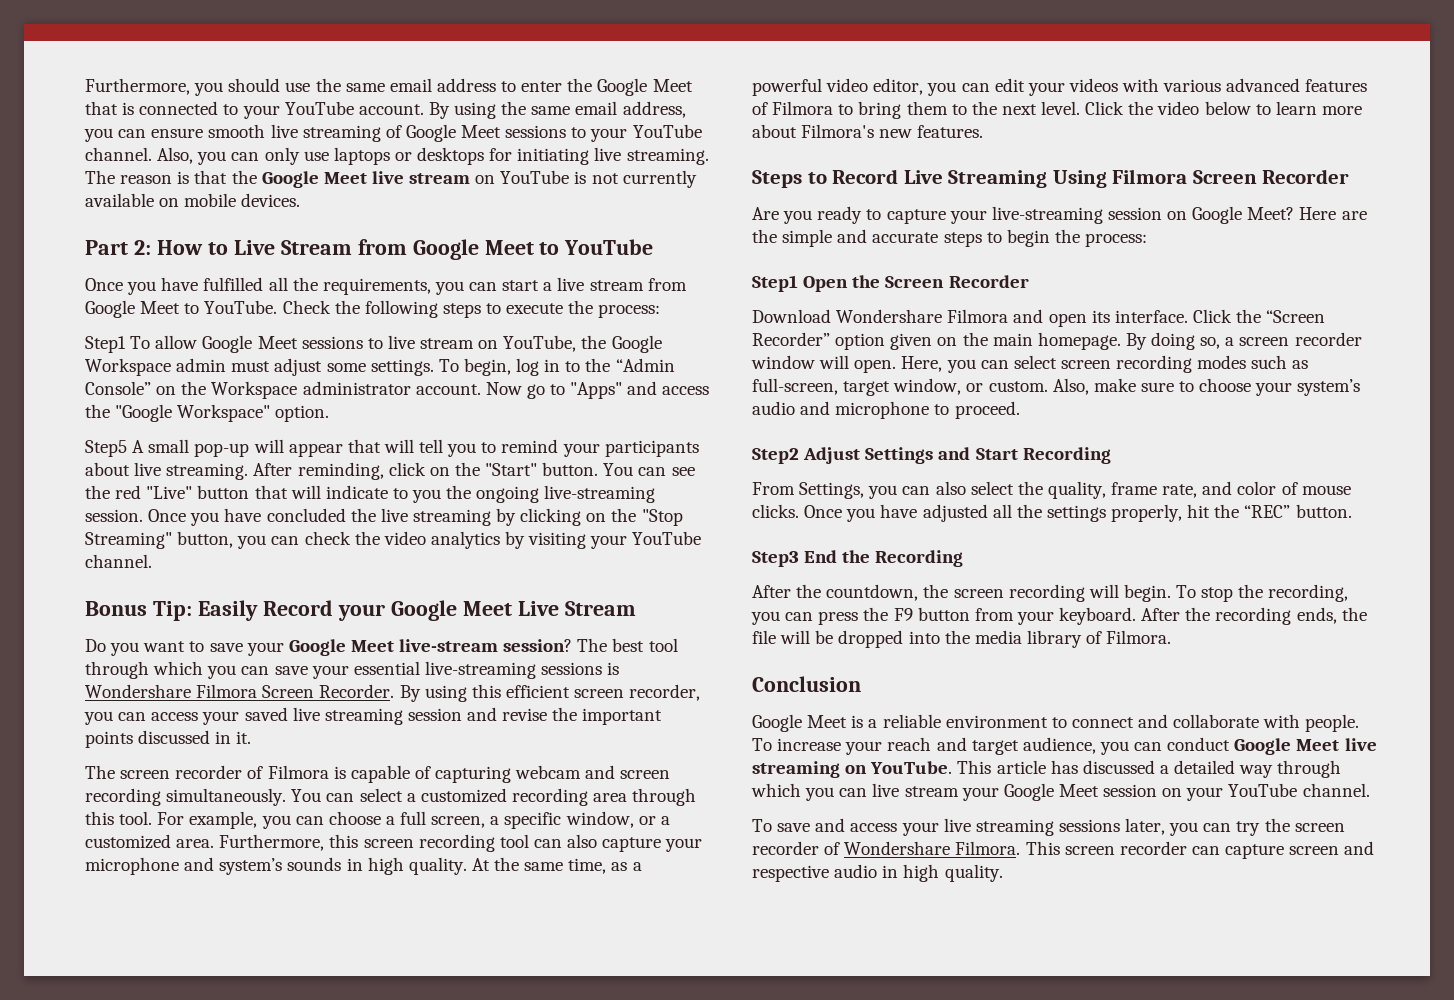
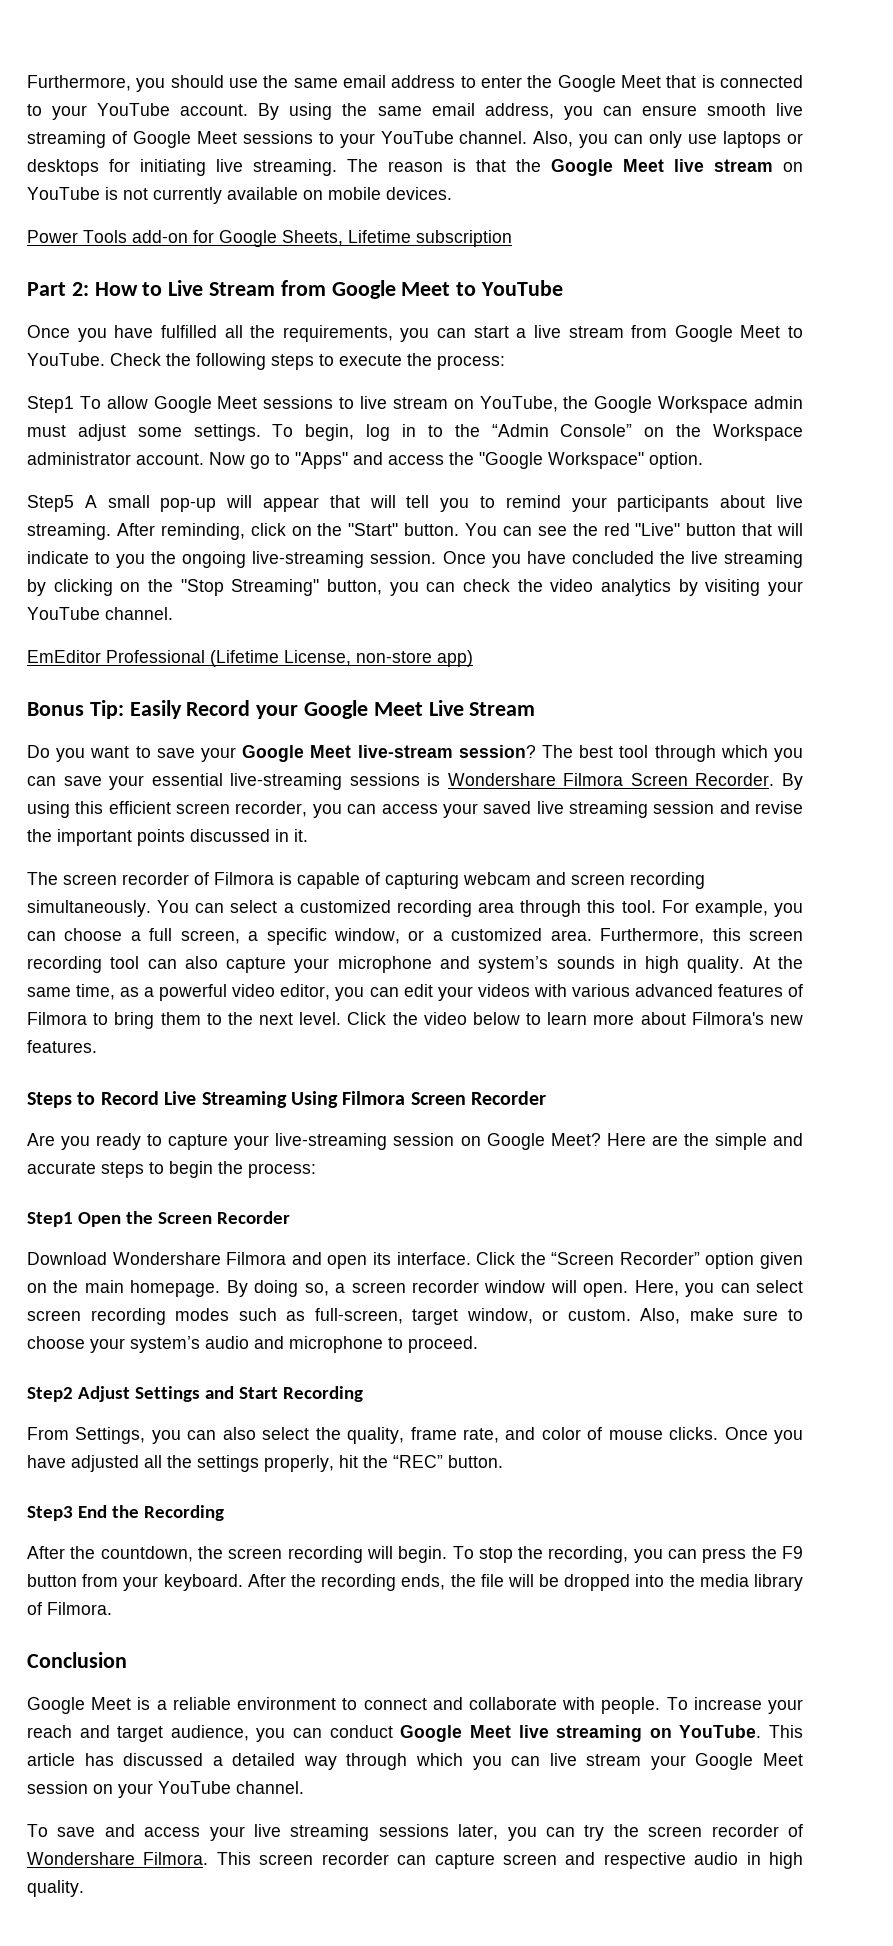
+ Power Tools add-on for Google Sheets, Lifetime subscription
+ EmEditor Professional (Lifetime License, non-store app)

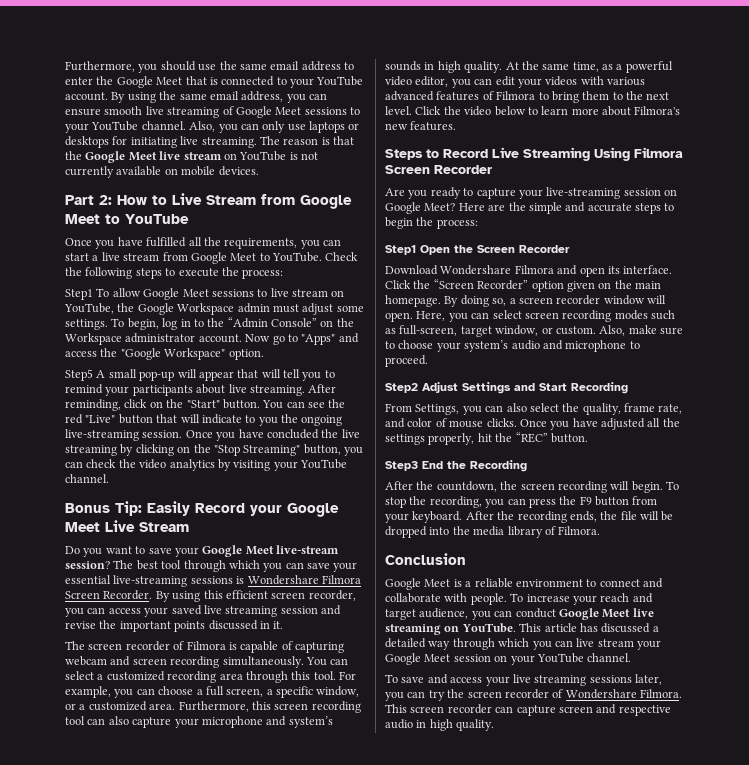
- Power Tools add-on for Google Sheets, Lifetime subscription
- EmEditor Professional (Lifetime License, non-store app)

